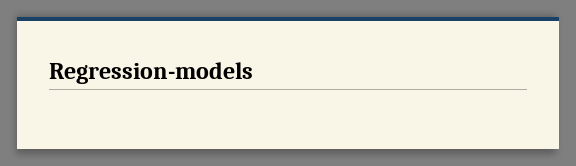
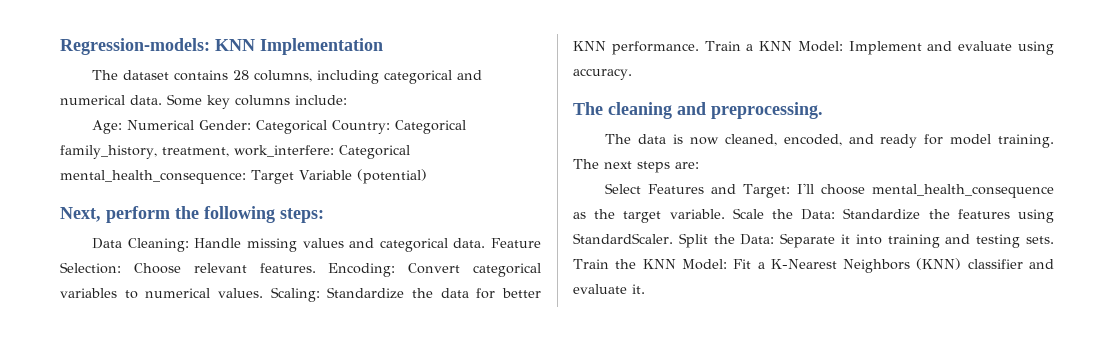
- Regression-models
+ Regression-models: KNN Implementation
+ The dataset contains 28 columns, including categorical and numerical data. Some key columns include:
+ Age: Numerical Gender: Categorical Country: Categorical family_history, treatment, work_interfere: Categorical mental_health_consequence: Target Variable (potential)
+ Next, perform the following steps:
+ Data Cleaning: Handle missing values and categorical data. Feature Selection: Choose relevant features. Encoding: Convert categorical variables to numerical values. Scaling: Standardize the data for better KNN performance. Train a KNN Model: Implement and evaluate using accuracy.
+ The cleaning and preprocessing.
+ The data is now cleaned, encoded, and ready for model training. The next steps are:
+ Select Features and Target: I'll choose mental_health_consequence as the target variable. Scale the Data: Standardize the features using StandardScaler. Split the Data: Separate it into training and testing sets. Train the KNN Model: Fit a K-Nearest Neighbors (KNN) classifier and evaluate it.

